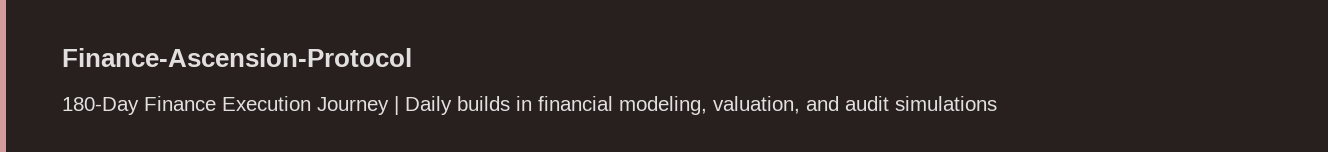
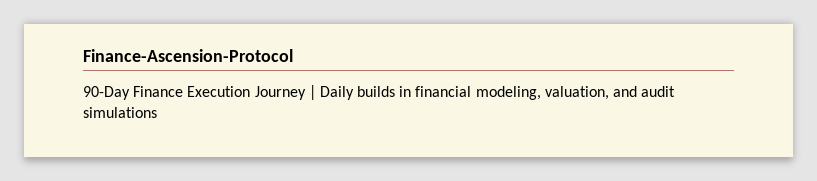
- 180-Day Finance Execution Journey | Daily builds in financial modeling, valuation, and audit simulations
+ 90-Day Finance Execution Journey | Daily builds in financial modeling, valuation, and audit simulations

